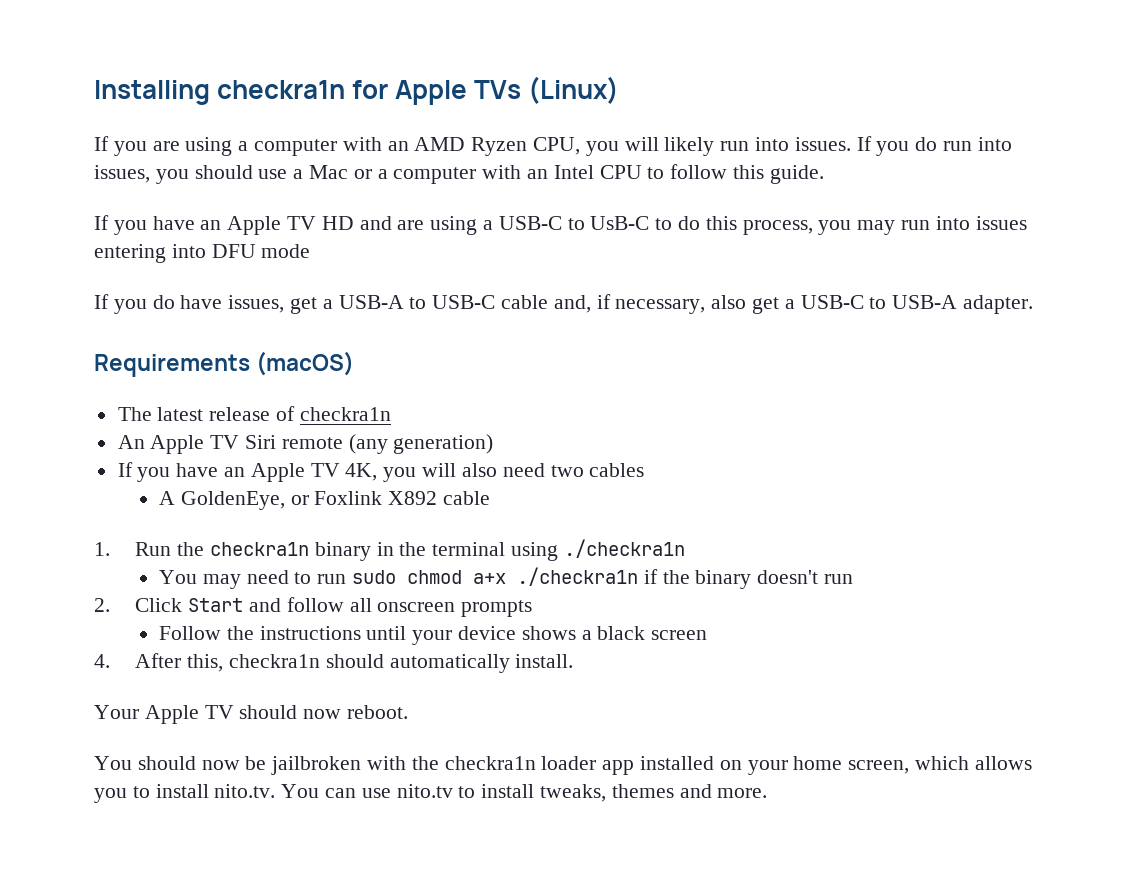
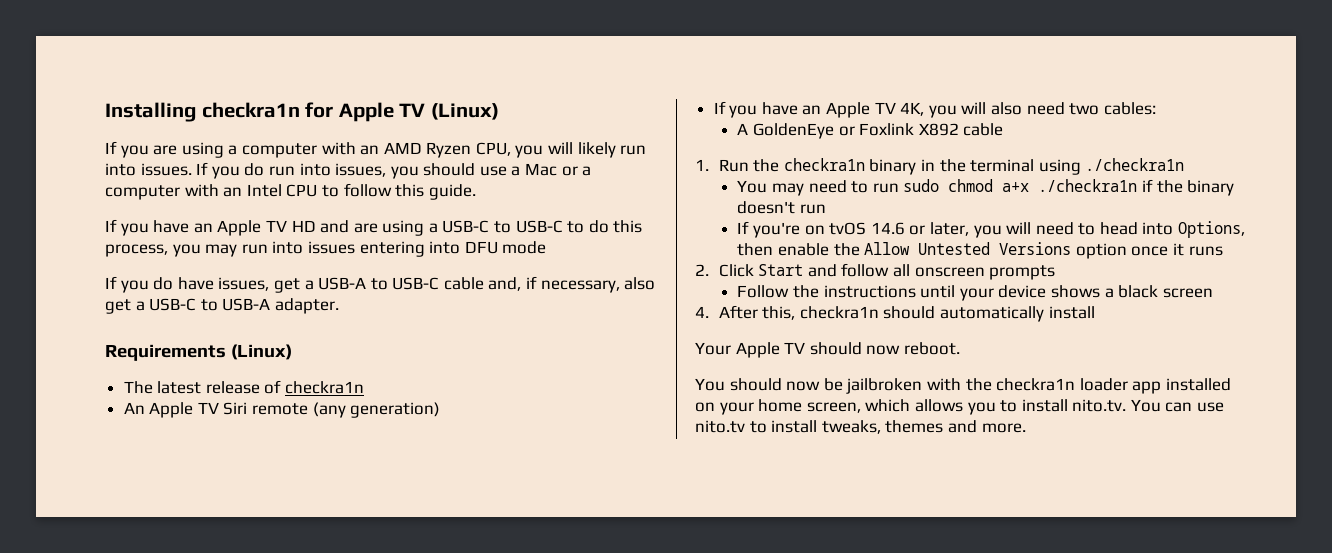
- Installing checkra1n for Apple TVs (Linux)
+ Installing checkra1n for Apple TV (Linux)
- If you have an Apple TV HD and are using a USB-C to UsB-C to do this process, you may run into issues entering into DFU mode
+ If you have an Apple TV HD and are using a USB-C to USB-C to do this process, you may run into issues entering into DFU mode
- Requirements (macOS)
+ Requirements (Linux)
- If you have an Apple TV 4K, you will also need two cables
+ If you have an Apple TV 4K, you will also need two cables:
- A GoldenEye, or Foxlink X892 cable
+ A GoldenEye or Foxlink X892 cable
+ If you're on tvOS 14.6 or later, you will need to head into Options, then enable the Allow Untested Versions option once it runs
- 4. After this, checkra1n should automatically install.
+ 4. After this, checkra1n should automatically install

